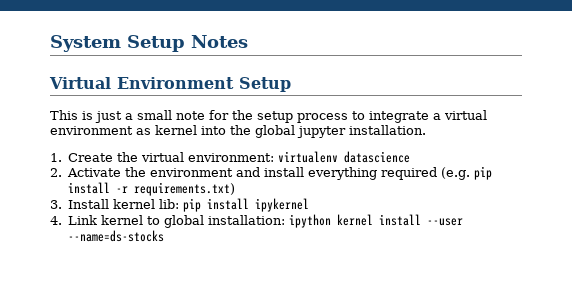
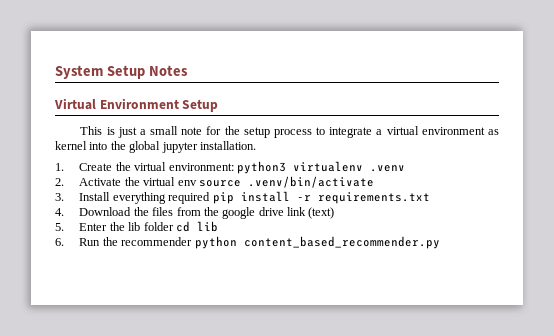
- 1. Create the virtual environment: virtualenv datascience
+ 1. Create the virtual environment: python3 virtualenv .venv
- 2. Activate the environment and install everything required (e.g. pip install -r requirements.txt)
- 3. Install kernel lib: pip install ipykernel
- 4. Link kernel to global installation: ipython kernel install --user --name=ds-stocks
+ 2. Activate the virtual env source .venv/bin/activate
+ 3. Install everything required pip install -r requirements.txt
+ 4. Download the files from the google drive link (text)
+ 5. Enter the lib folder cd lib
+ 6. Run the recommender python content_based_recommender.py

